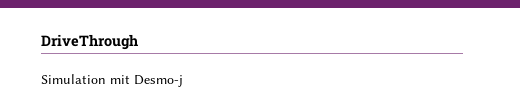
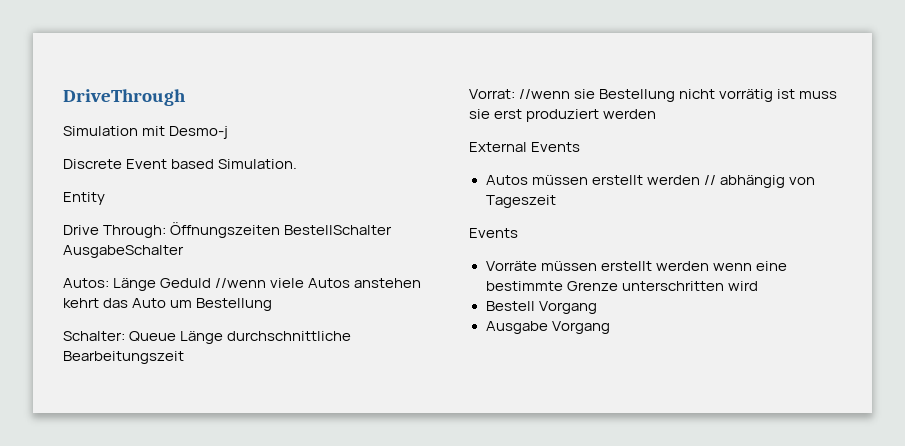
+ Discrete Event based Simulation.
+ Entity
+ Drive Through: Öffnungszeiten BestellSchalter AusgabeSchalter
+ Autos: Länge Geduld //wenn viele Autos anstehen kehrt das Auto um Bestellung
+ Schalter: Queue Länge durchschnittliche Bearbeitungszeit
+ Vorrat: //wenn sie Bestellung nicht vorrätig ist muss sie erst produziert werden
+ External Events
+ Autos müssen erstellt werden // abhängig von Tageszeit
+ Events
+ Vorräte müssen erstellt werden wenn eine bestimmte Grenze unterschritten wird
+ Bestell Vorgang
+ Ausgabe Vorgang

